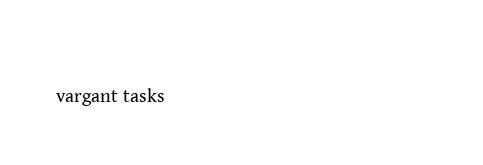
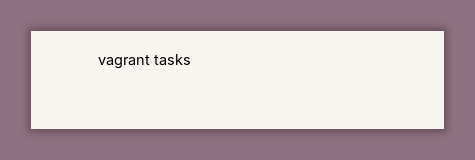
- vargant tasks
+ vagrant tasks

